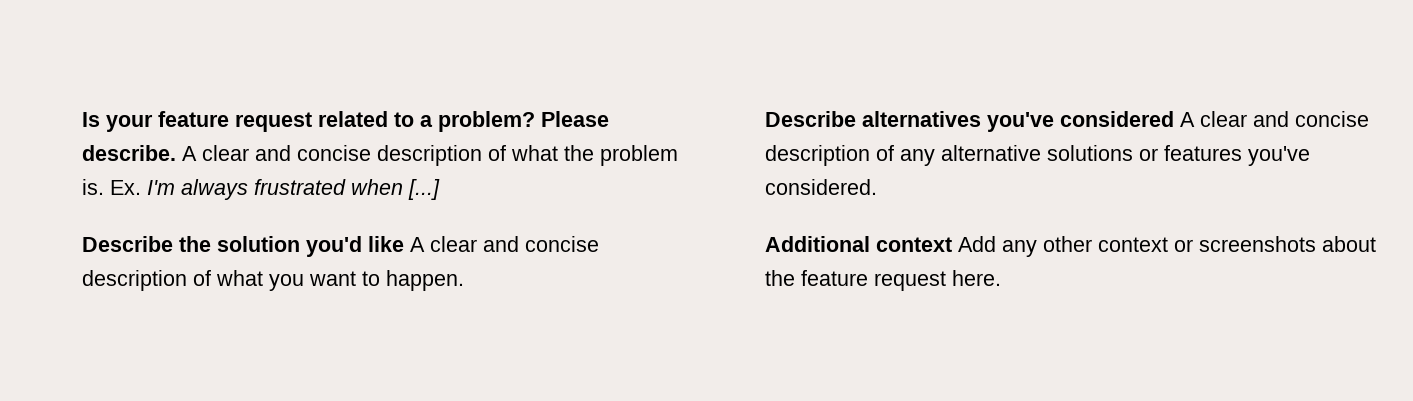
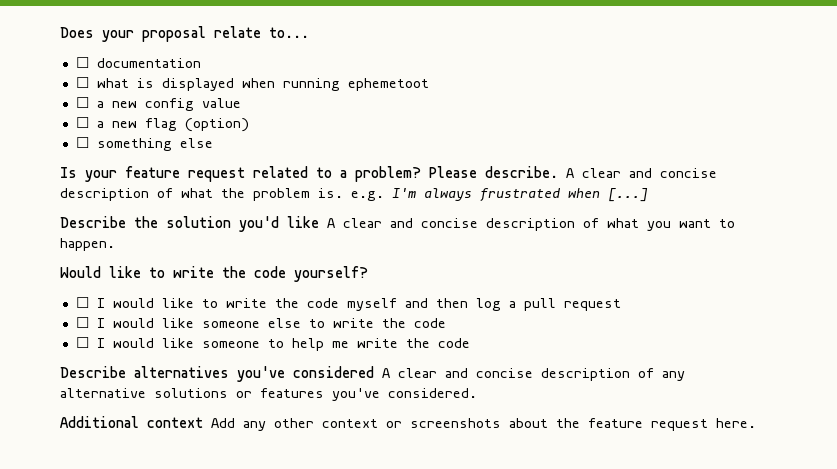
+ Does your proposal relate to...
+ ☐ documentation
+ ☐ what is displayed when running ephemetoot
+ ☐ a new config value
+ ☐ a new flag (option)
+ ☐ something else
- A clear and concise description of what the problem is. Ex. I'm always frustrated when [...]
+ A clear and concise description of what the problem is. e.g. I'm always frustrated when [...]
+ Would like to write the code yourself?
+ ☐ I would like to write the code myself and then log a pull request
+ ☐ I would like someone else to write the code
+ ☐ I would like someone to help me write the code

